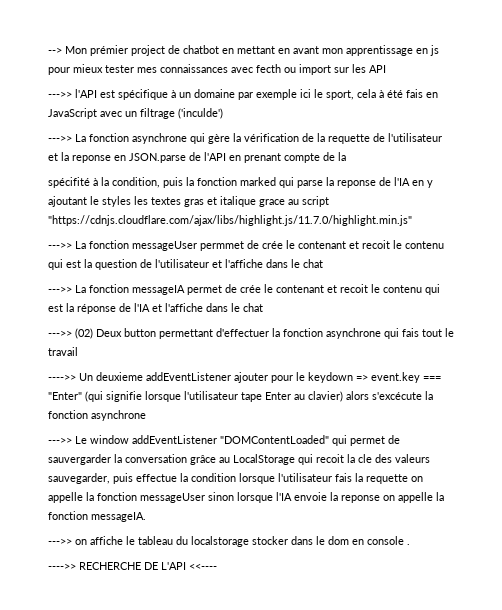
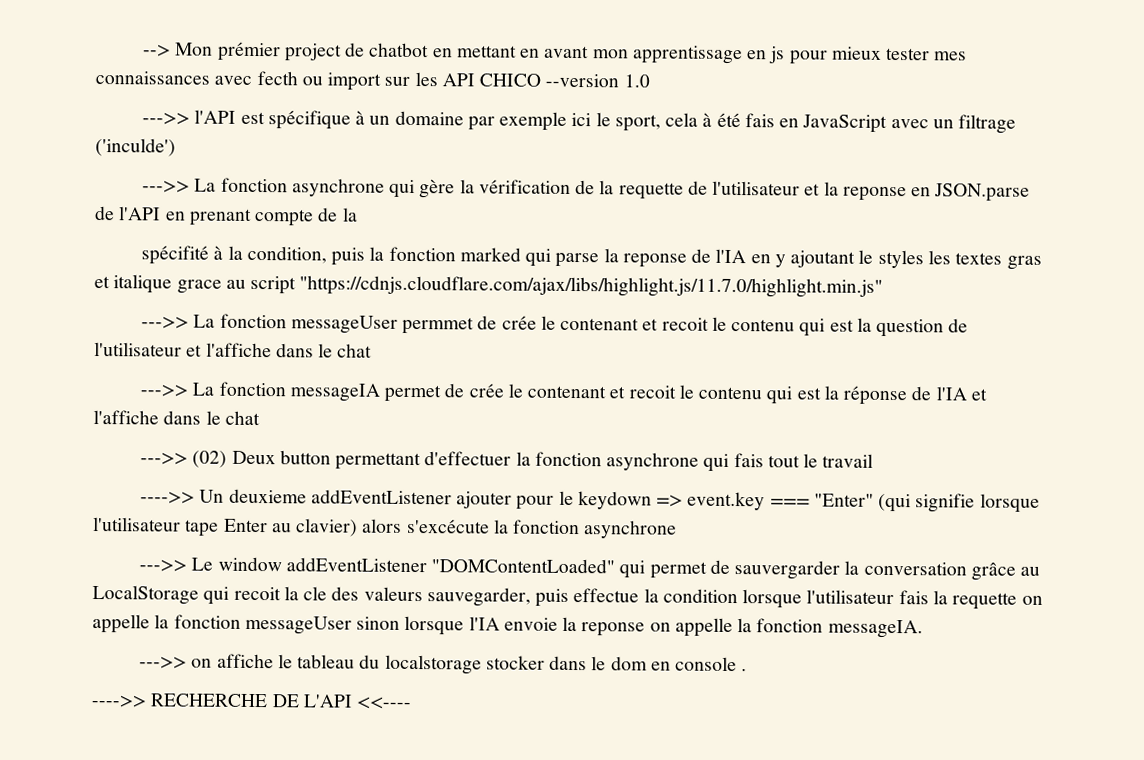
- --> Mon prémier project de chatbot en mettant en avant mon apprentissage en js pour mieux tester mes connaissances avec fecth ou import sur les API
+ --> Mon prémier project de chatbot en mettant en avant mon apprentissage en js pour mieux tester mes connaissances avec fecth ou import sur les API CHICO --version 1.0

